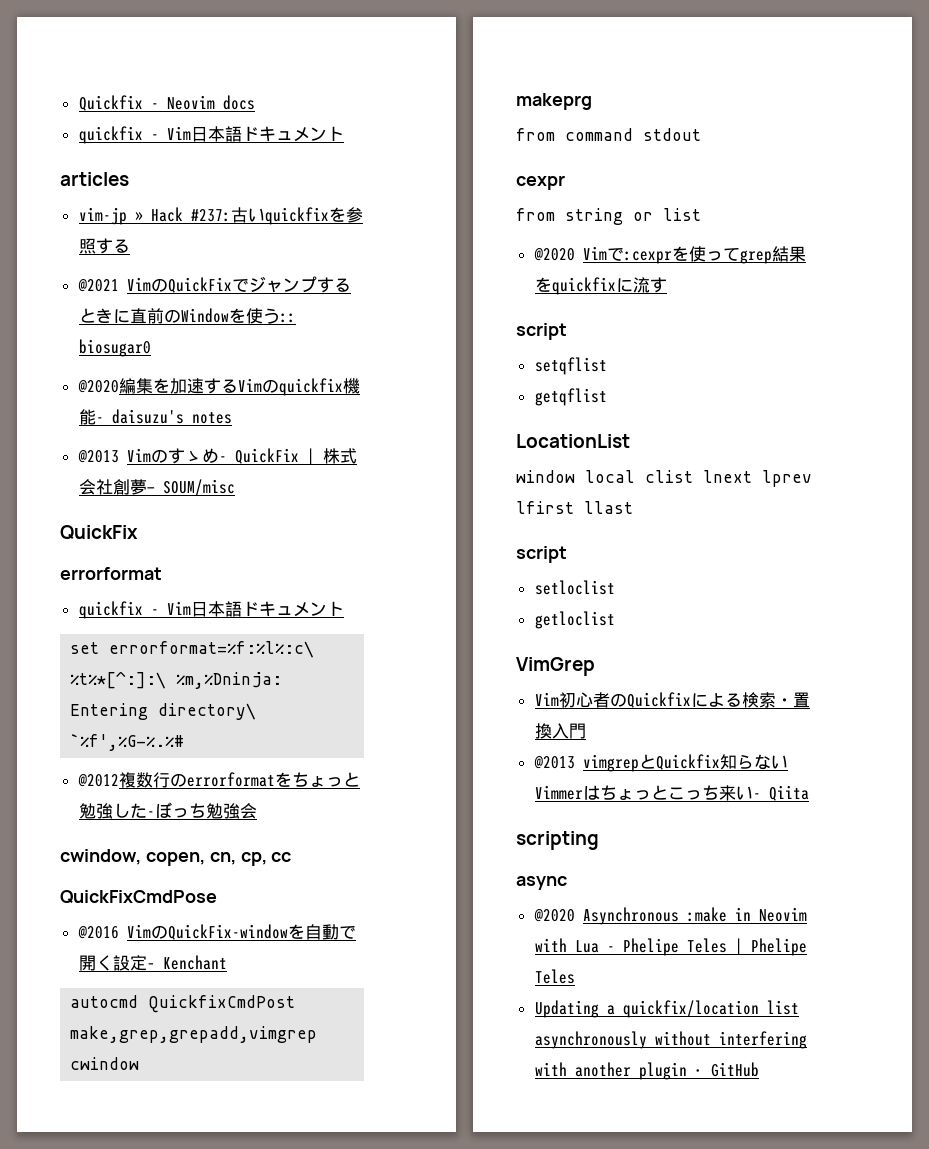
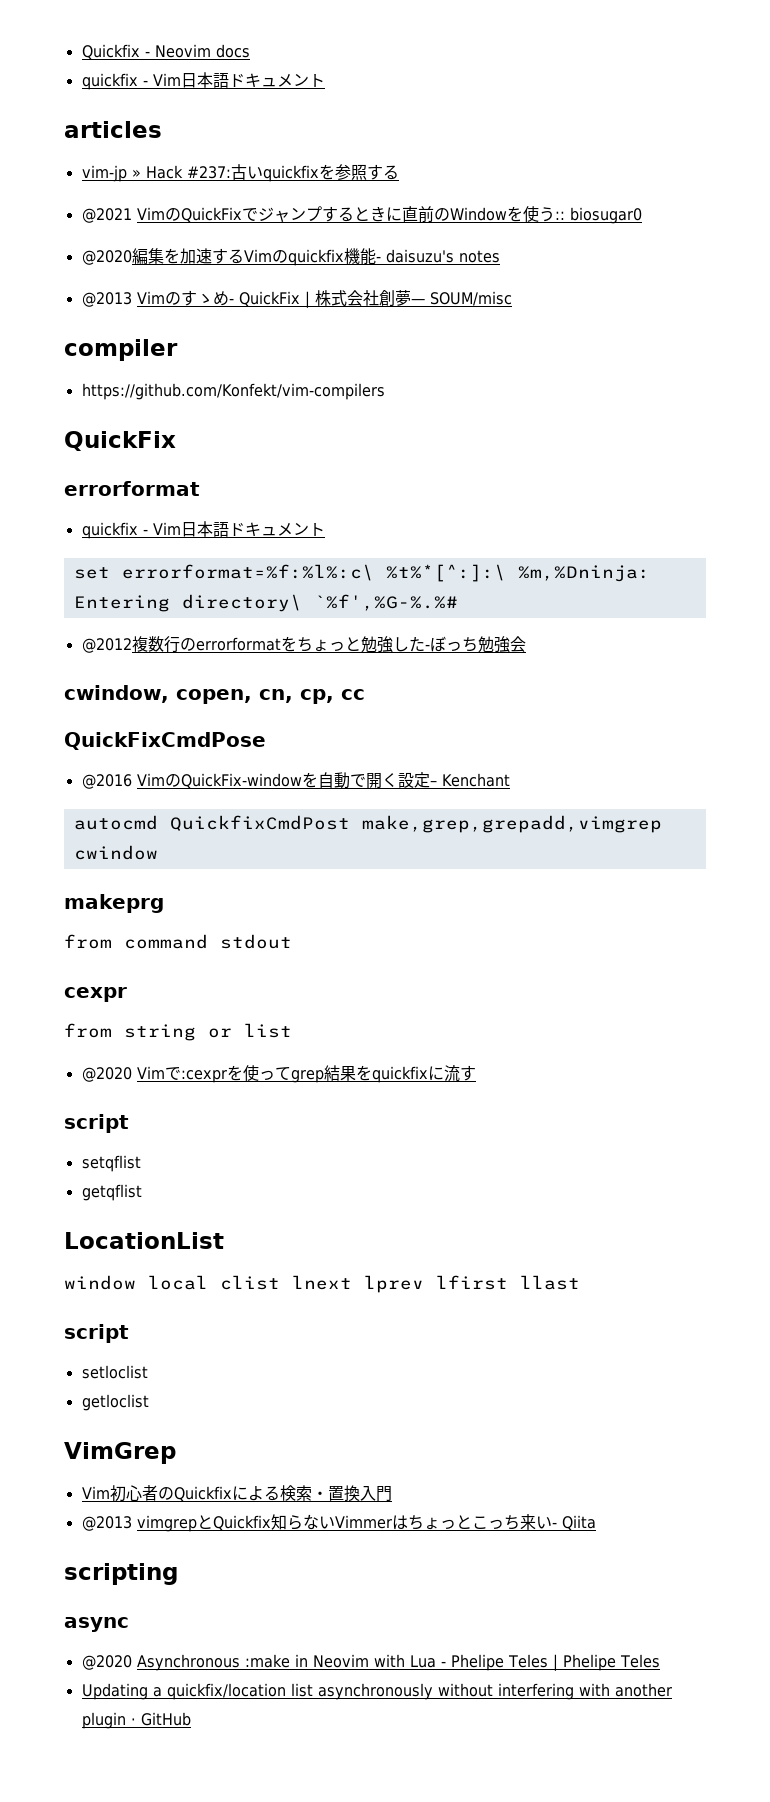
+ compiler
+ https://github.com/Konfekt/vim-compilers

